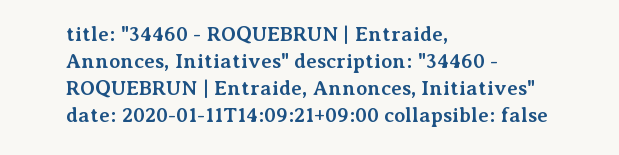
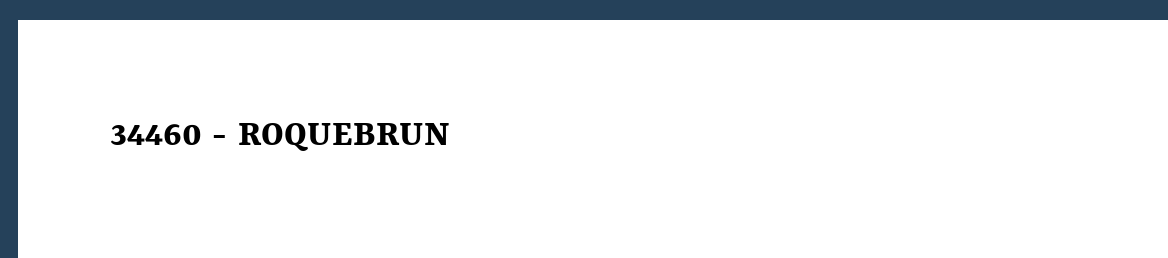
- title: "34460 - ROQUEBRUN | Entraide, Annonces, Initiatives" description: "34460 - ROQUEBRUN | Entraide, Annonces, Initiatives" date: 2020-01-11T14:09:21+09:00 collapsible: false
+ 34460 - ROQUEBRUN

